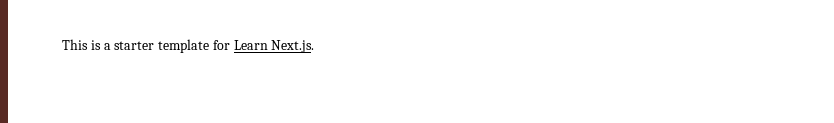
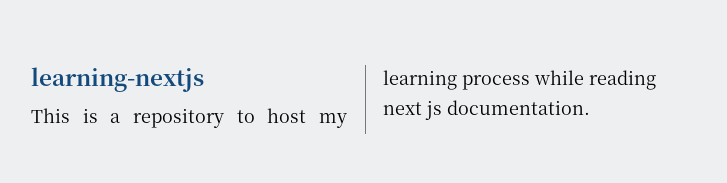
+ learning-nextjs
- This is a starter template for Learn Next.js.
+ This is a repository to host my learning process while reading next js documentation.

